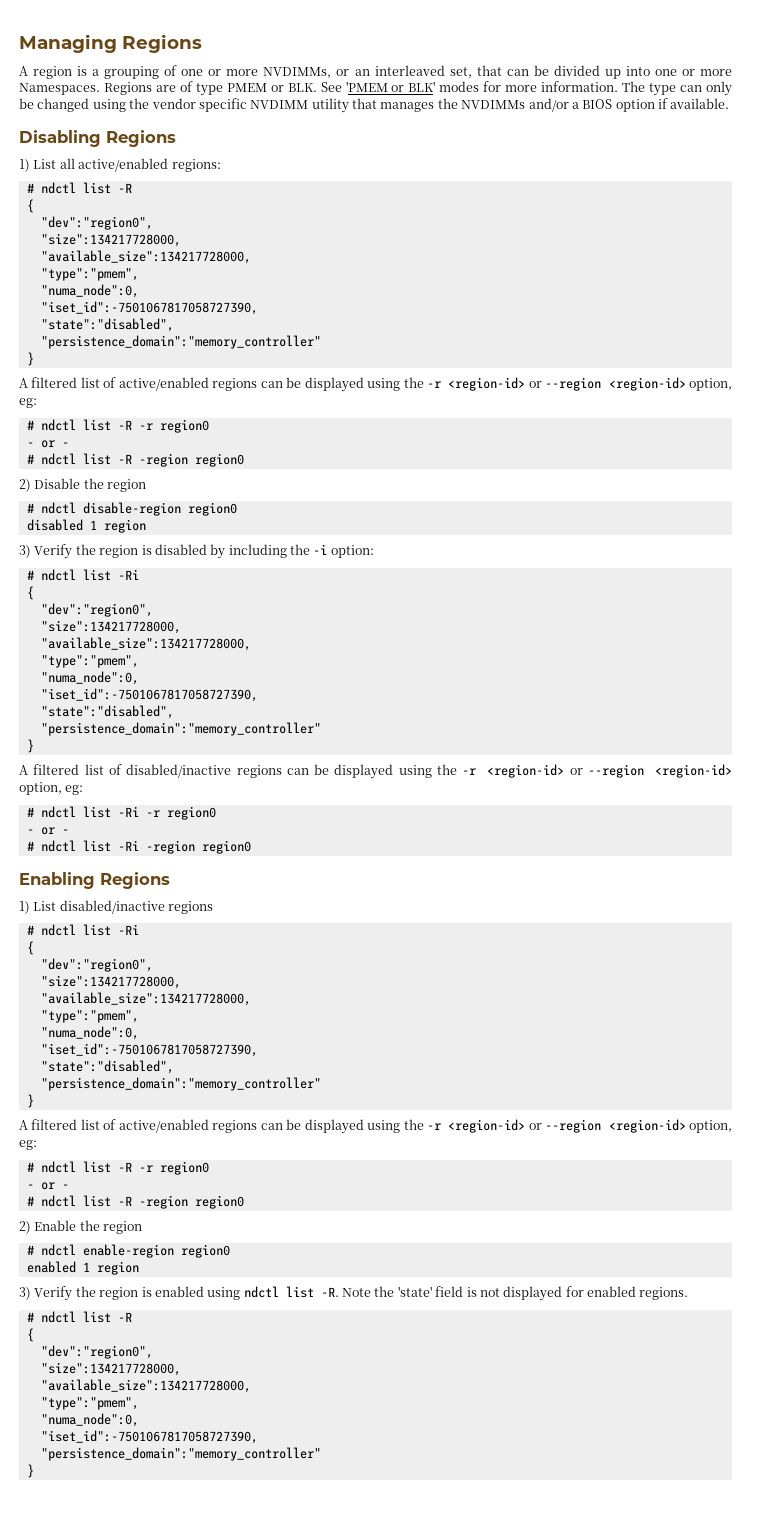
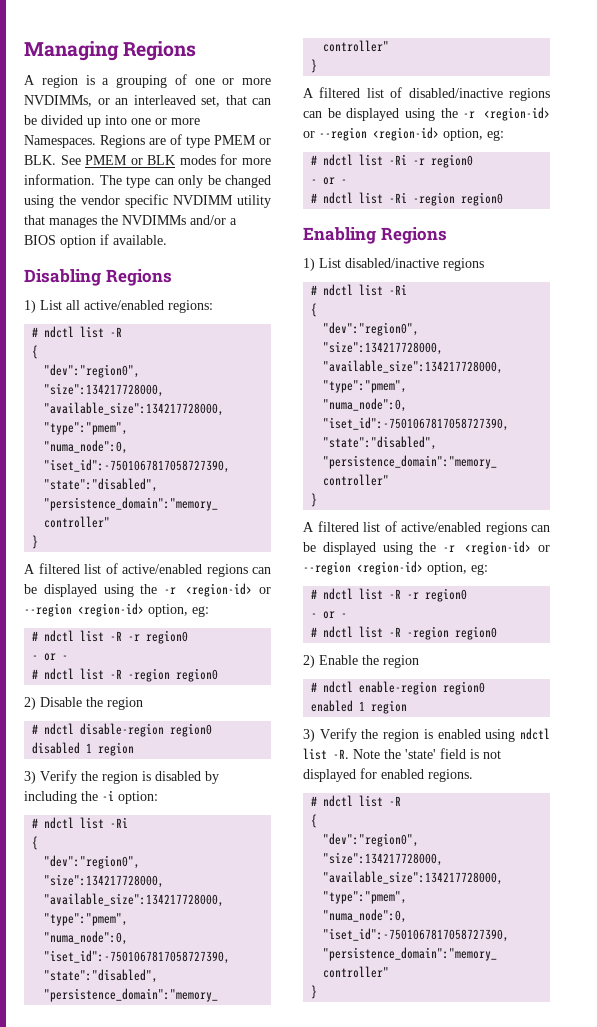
- Regions are of type PMEM or BLK. See 'PMEM or BLK' modes for more information.
+ Regions are of type PMEM or BLK. See PMEM or BLK modes for more information.

